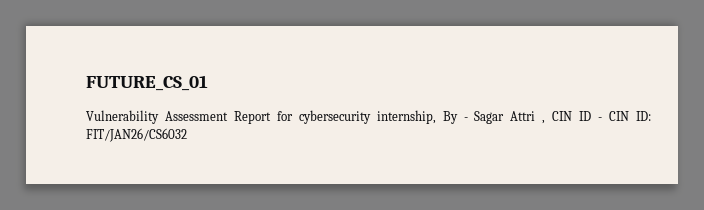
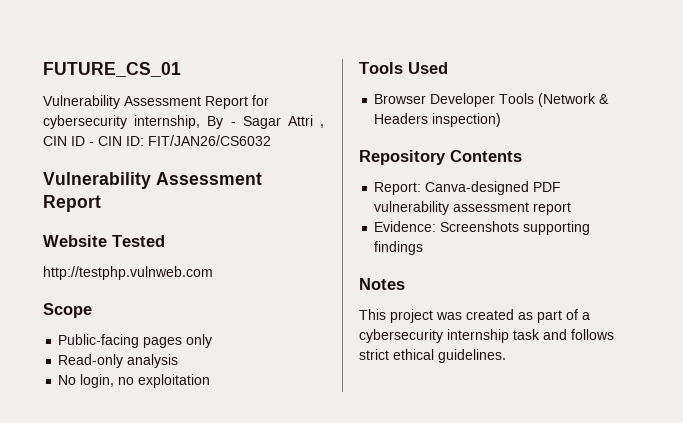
  Vulnerability Assessment Report for cybersecurity internship, By - Sagar Attri , CIN ID - CIN ID: FIT/JAN26/CS6032
+ Vulnerability Assessment Report
+ Website Tested
+ http://testphp.vulnweb.com
+ Scope
+ Public-facing pages only
+ Read-only analysis
+ No login, no exploitation
+ Tools Used
+ Browser Developer Tools (Network & Headers inspection)
+ Repository Contents
+ Report: Canva-designed PDF vulnerability assessment report
+ Evidence: Screenshots supporting findings
+ Notes
+ This project was created as part of a cybersecurity internship task and follows strict ethical guidelines.

